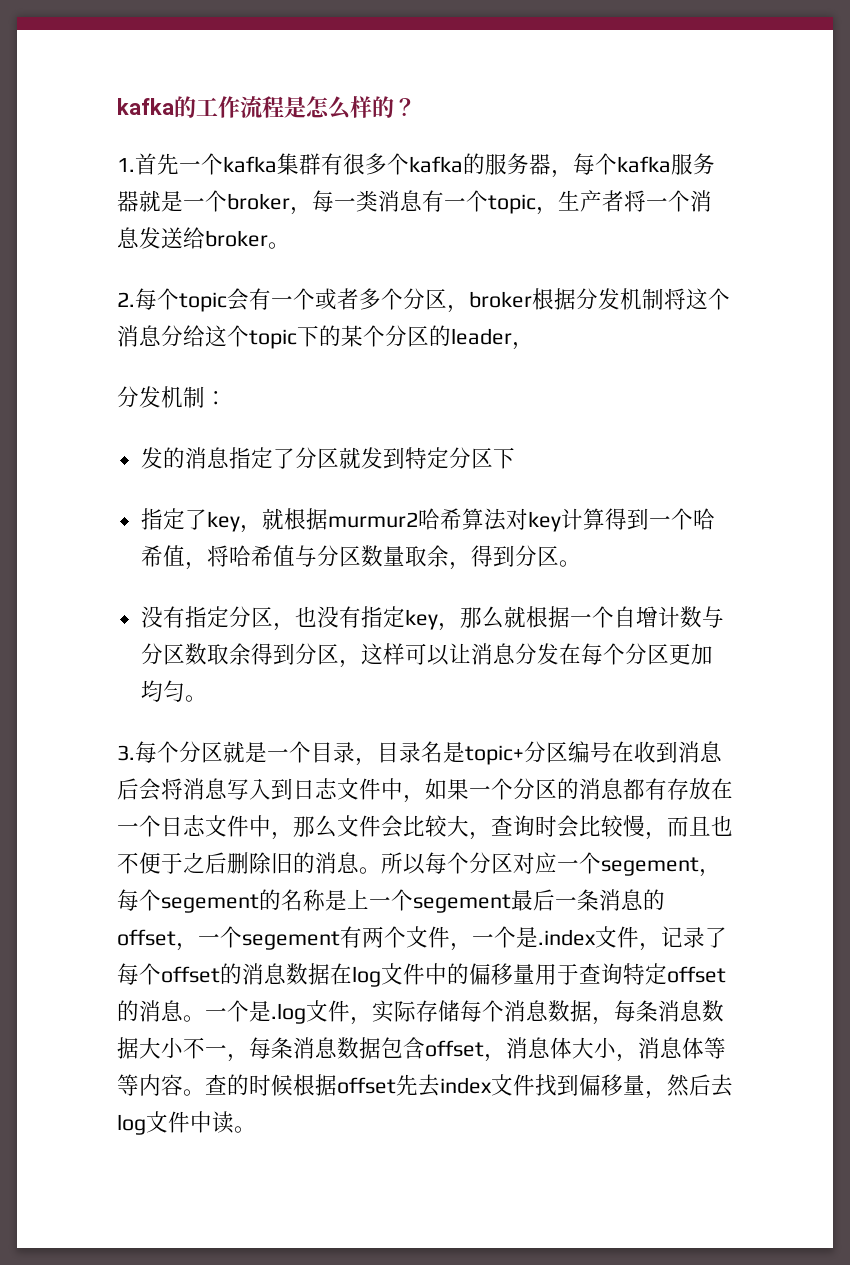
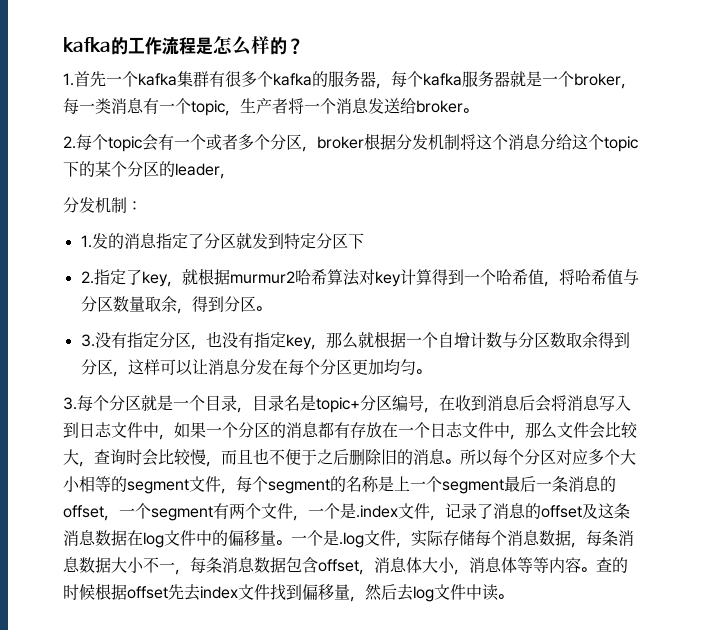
- 发的消息指定了分区就发到特定分区下
+ 1.发的消息指定了分区就发到特定分区下
- 指定了key，就根据murmur2哈希算法对key计算得到一个哈希值，将哈希值与分区数量取余，得到分区。
+ 2.指定了key，就根据murmur2哈希算法对key计算得到一个哈希值，将哈希值与分区数量取余，得到分区。
- 没有指定分区，也没有指定key，那么就根据一个自增计数与分区数取余得到分区，这样可以让消息分发在每个分区更加均匀。
+ 3.没有指定分区，也没有指定key，那么就根据一个自增计数与分区数取余得到分区，这样可以让消息分发在每个分区更加均匀。
- 3.每个分区就是一个目录，目录名是topic+分区编号在收到消息后会将消息写入到日志文件中，如果一个分区的消息都有存放在一个日志文件中，那么文件会比较大，查询时会比较慢，而且也不便于之后删除旧的消息。
+ 3.每个分区就是一个目录，目录名是topic+分区编号，在收到消息后会将消息写入到日志文件中，如果一个分区的消息都有存放在一个日志文件中，那么文件会比较大，查询时会比较慢，而且也不便于之后删除旧的消息。
- 所以每个分区对应一个segement，每个segement的名称是上一个segement最后一条消息的offset，一个segement有两个文件，一个是.index文件，记录了每个offset的消息数据在log文件中的偏移量用于查询特定offset的消息。
+ 所以每个分区对应多个大小相等的segment文件，每个segment的名称是上一个segment最后一条消息的offset，一个segment有两个文件，一个是.index文件，记录了消息的offset及这条消息数据在log文件中的偏移量。

